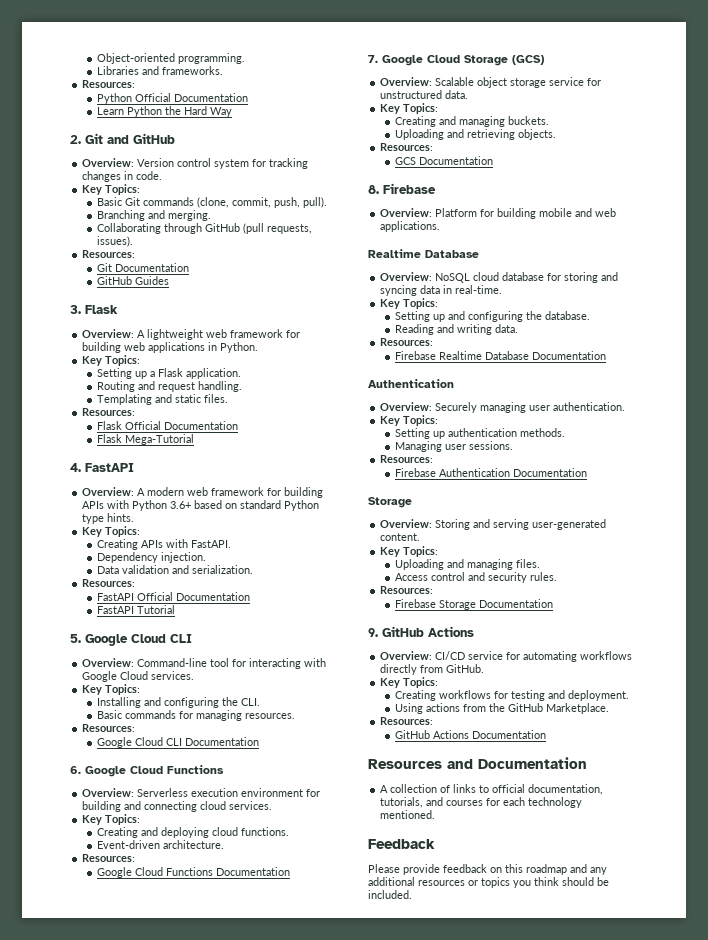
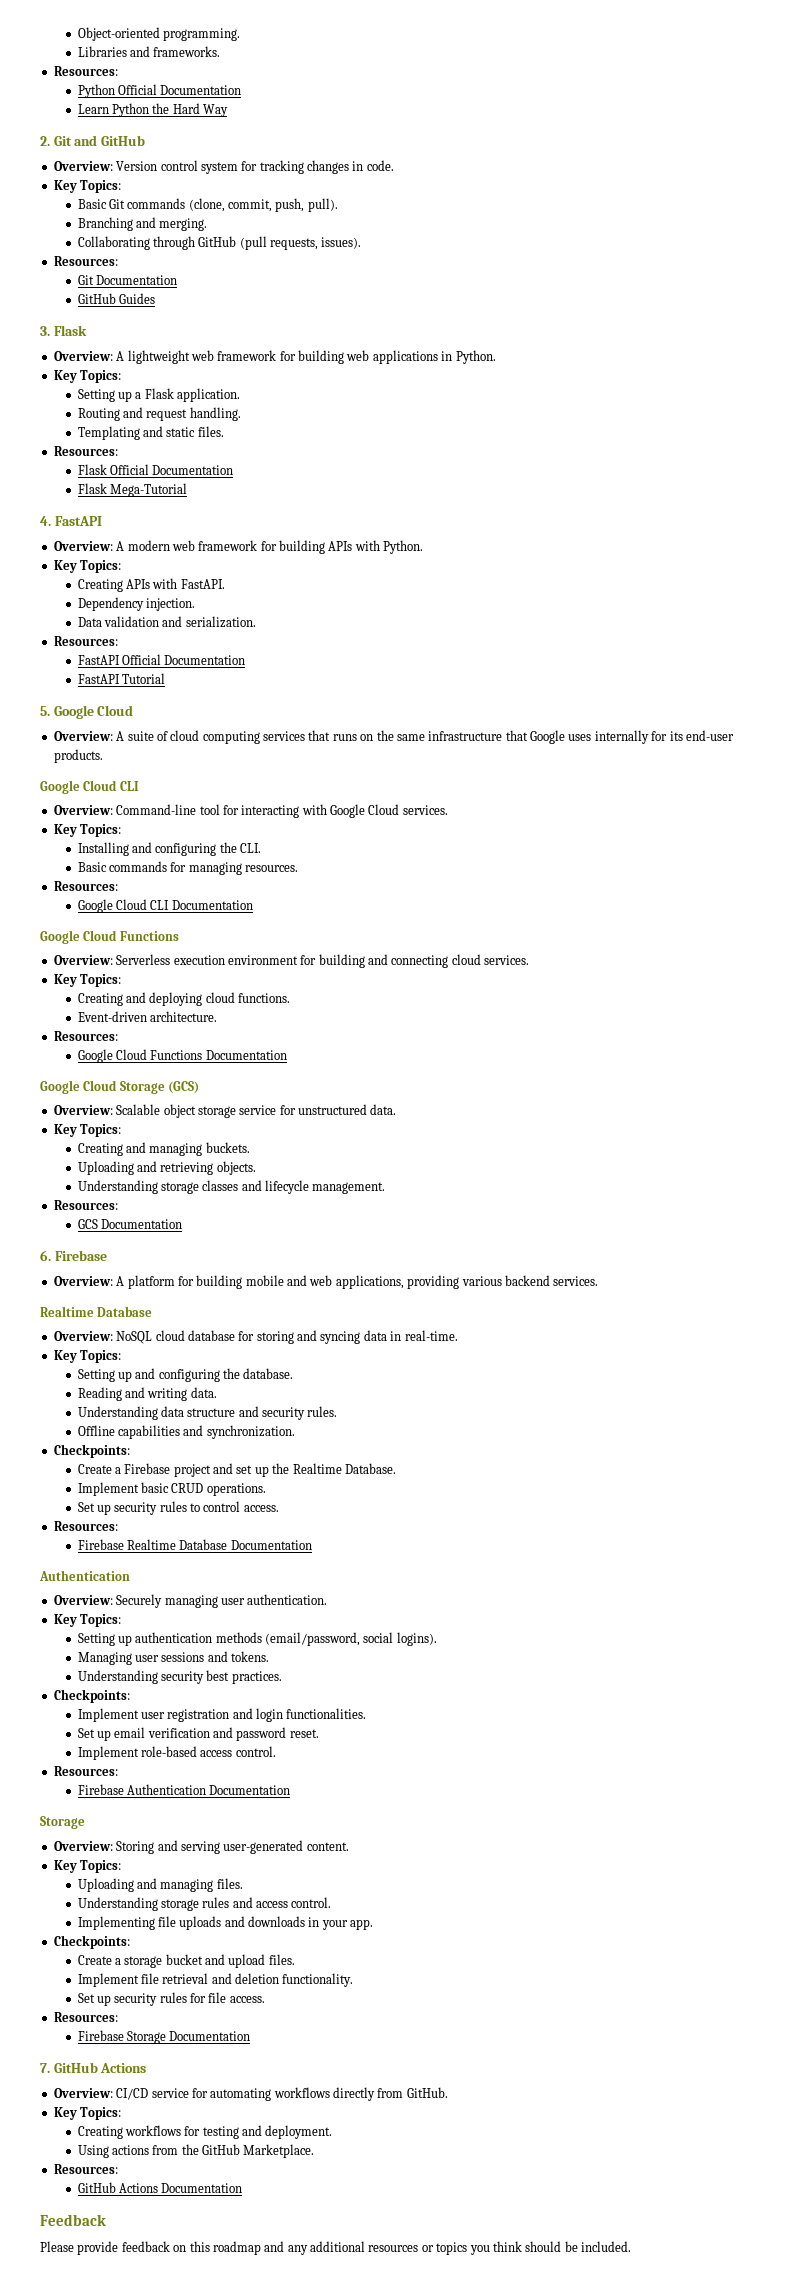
- Overview: A modern web framework for building APIs with Python 3.6+ based on standard Python type hints.
+ Overview: A modern web framework for building APIs with Python.
- 5. Google Cloud CLI
+ 5. Google Cloud
+ Overview: A suite of cloud computing services that runs on the same infrastructure that Google uses internally for its end-user products.
+ Google Cloud CLI
  Google Cloud CLI Documentation
- 6. Google Cloud Functions
+ Google Cloud Functions
- 7. Google Cloud Storage (GCS)
+ Google Cloud Storage (GCS)
+ Understanding storage classes and lifecycle management.
- 8. Firebase
+ 6. Firebase
- Overview: Platform for building mobile and web applications.
+ Overview: A platform for building mobile and web applications, providing various backend services.
+ Understanding data structure and security rules.
+ Offline capabilities and synchronization.
+ Checkpoints:
+ Create a Firebase project and set up the Realtime Database.
+ Implement basic CRUD operations.
+ Set up security rules to control access.
- Setting up authentication methods.
- Managing user sessions.
+ Setting up authentication methods (email/password, social logins).
+ Managing user sessions and tokens.
+ Understanding security best practices.
+ Checkpoints:
+ Implement user registration and login functionalities.
+ Set up email verification and password reset.
+ Implement role-based access control.
- Access control and security rules.
+ Understanding storage rules and access control.
+ Implementing file uploads and downloads in your app.
+ Checkpoints:
+ Create a storage bucket and upload files.
+ Implement file retrieval and deletion functionality.
+ Set up security rules for file access.
- 9. GitHub Actions
+ 7. GitHub Actions
- Resources and Documentation
- A collection of links to official documentation, tutorials, and courses for each technology mentioned.

